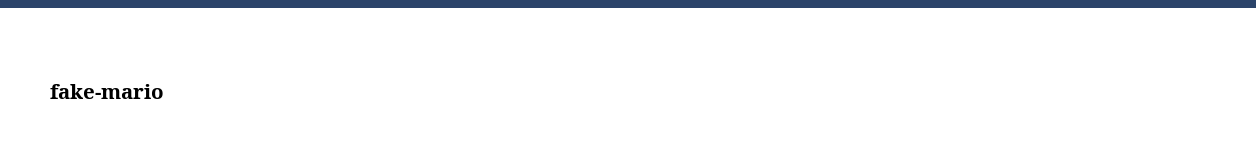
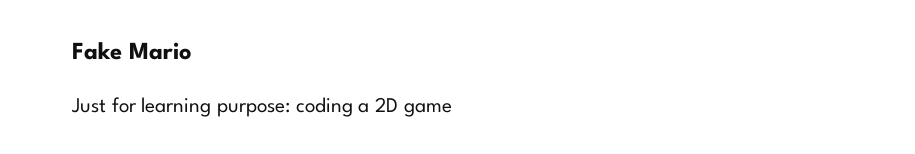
- fake-mario
+ Fake Mario
+ Just for learning purpose: coding a 2D game

